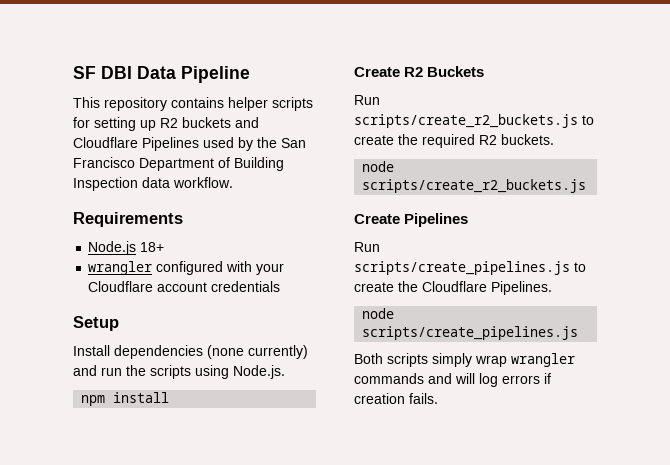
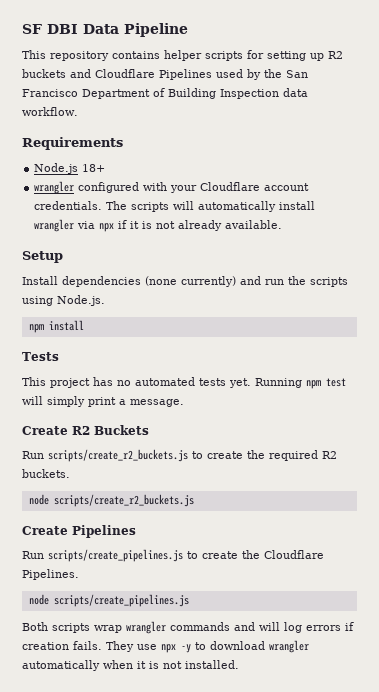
- wrangler configured with your Cloudflare account credentials
+ wrangler configured with your Cloudflare account credentials. The scripts will automatically install wrangler via npx if it is not already available.
+ Tests
+ This project has no automated tests yet. Running npm test will simply print a message.
- Both scripts simply wrap wrangler commands and will log errors if creation fails.
+ Both scripts wrap wrangler commands and will log errors if creation fails.
+ They use npx -y to download wrangler automatically when it is not installed.

